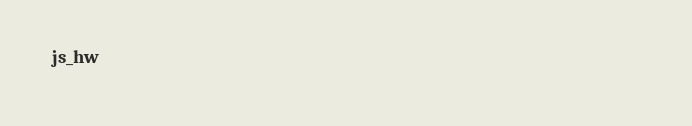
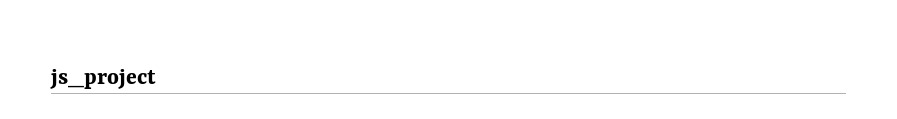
- js_hw
+ js_project

